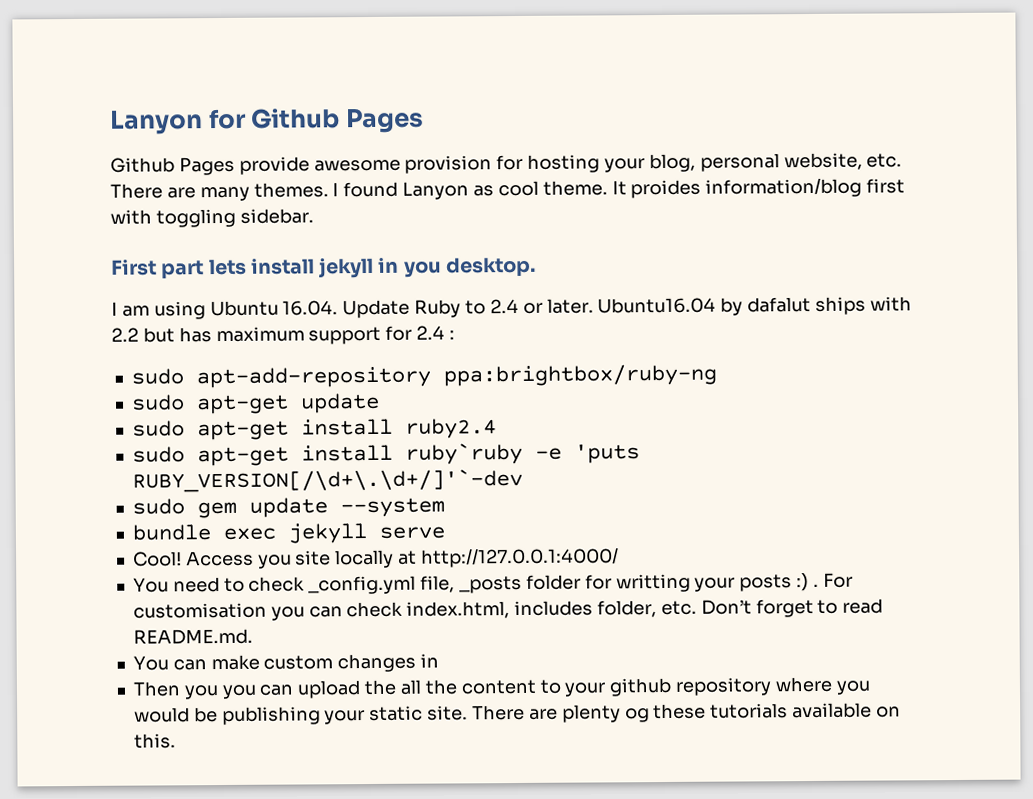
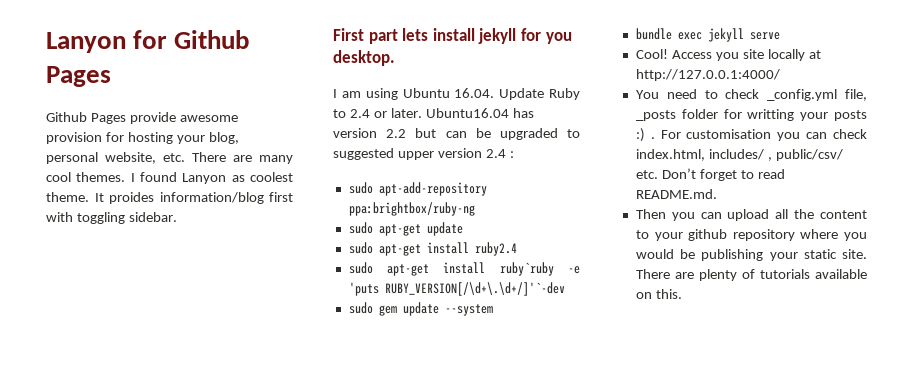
- Github Pages provide awesome provision for hosting your blog, personal website, etc. There are many themes.
+ Github Pages provide awesome provision for hosting your blog, personal website, etc. There are many cool themes.
- I found Lanyon as cool theme.
+ I found Lanyon as coolest theme.
- First part lets install jekyll in you desktop.
+ First part lets install jekyll for you desktop.
- Ubuntu16.04 by dafalut ships with 2.2 but has maximum support for 2.4 :
+ Ubuntu16.04 has version 2.2 but can be upgraded to suggested upper version 2.4 :
- For customisation you can check index.html, includes folder, etc. Don’t forget to read README.md.
+ For customisation you can check index.html, includes/ , public/csv/ etc. Don’t forget to read README.md.
- You can make custom changes in
- Then you you can upload the all the content to your github repository where you would be publishing your static site.
+ Then you can upload all the content to your github repository where you would be publishing your static site.
- There are plenty og these tutorials available on this.
+ There are plenty of tutorials available on this.

